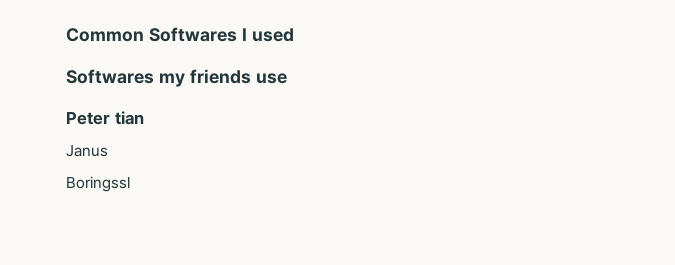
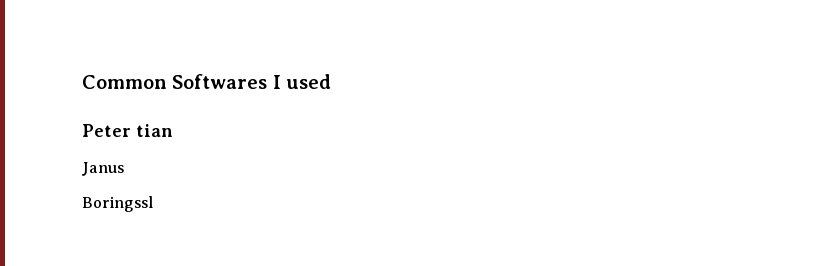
- Softwares my friends use

